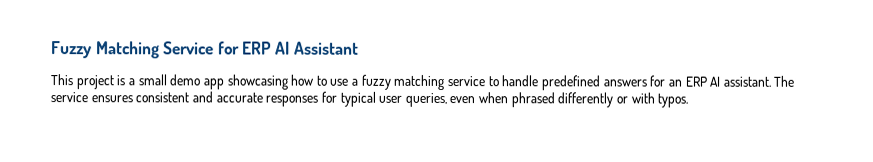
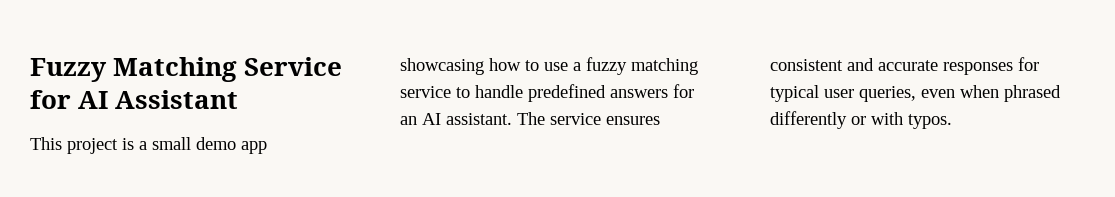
- Fuzzy Matching Service for ERP AI Assistant
+ Fuzzy Matching Service for AI Assistant
- This project is a small demo app showcasing how to use a fuzzy matching service to handle predefined answers for an ERP AI assistant.
+ This project is a small demo app showcasing how to use a fuzzy matching service to handle predefined answers for an AI assistant.

